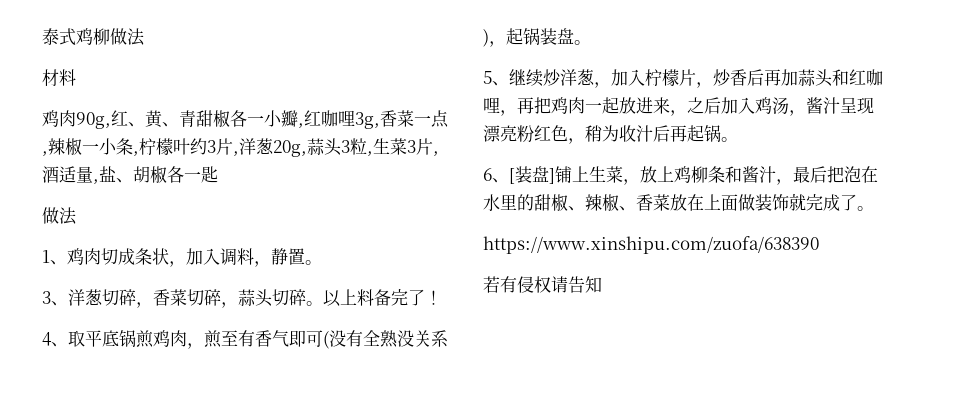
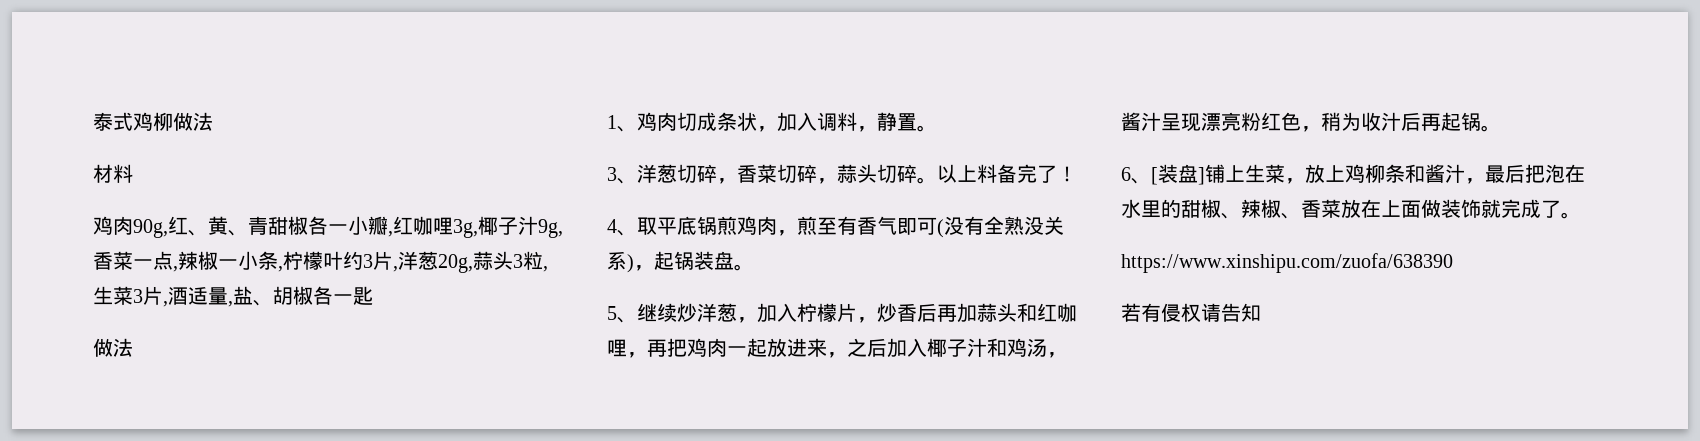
- 鸡肉90g,红、黄、青甜椒各一小瓣,红咖哩3g,香菜一点,辣椒一小条,柠檬叶约3片,洋葱20g,蒜头3粒,生菜3片,酒适量,盐、胡椒各一匙
+ 鸡肉90g,红、黄、青甜椒各一小瓣,红咖哩3g,椰子汁9g,香菜一点,辣椒一小条,柠檬叶约3片,洋葱20g,蒜头3粒,生菜3片,酒适量,盐、胡椒各一匙
- 5、继续炒洋葱，加入柠檬片，炒香后再加蒜头和红咖哩，再把鸡肉一起放进来，之后加入鸡汤，酱汁呈现漂亮粉红色，稍为收汁后再起锅。
+ 5、继续炒洋葱，加入柠檬片，炒香后再加蒜头和红咖哩，再把鸡肉一起放进来，之后加入椰子汁和鸡汤，酱汁呈现漂亮粉红色，稍为收汁后再起锅。

